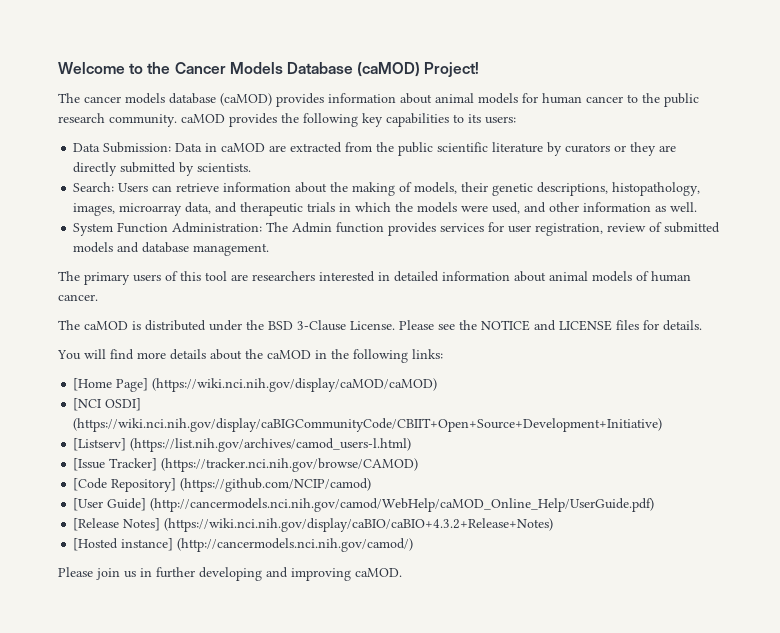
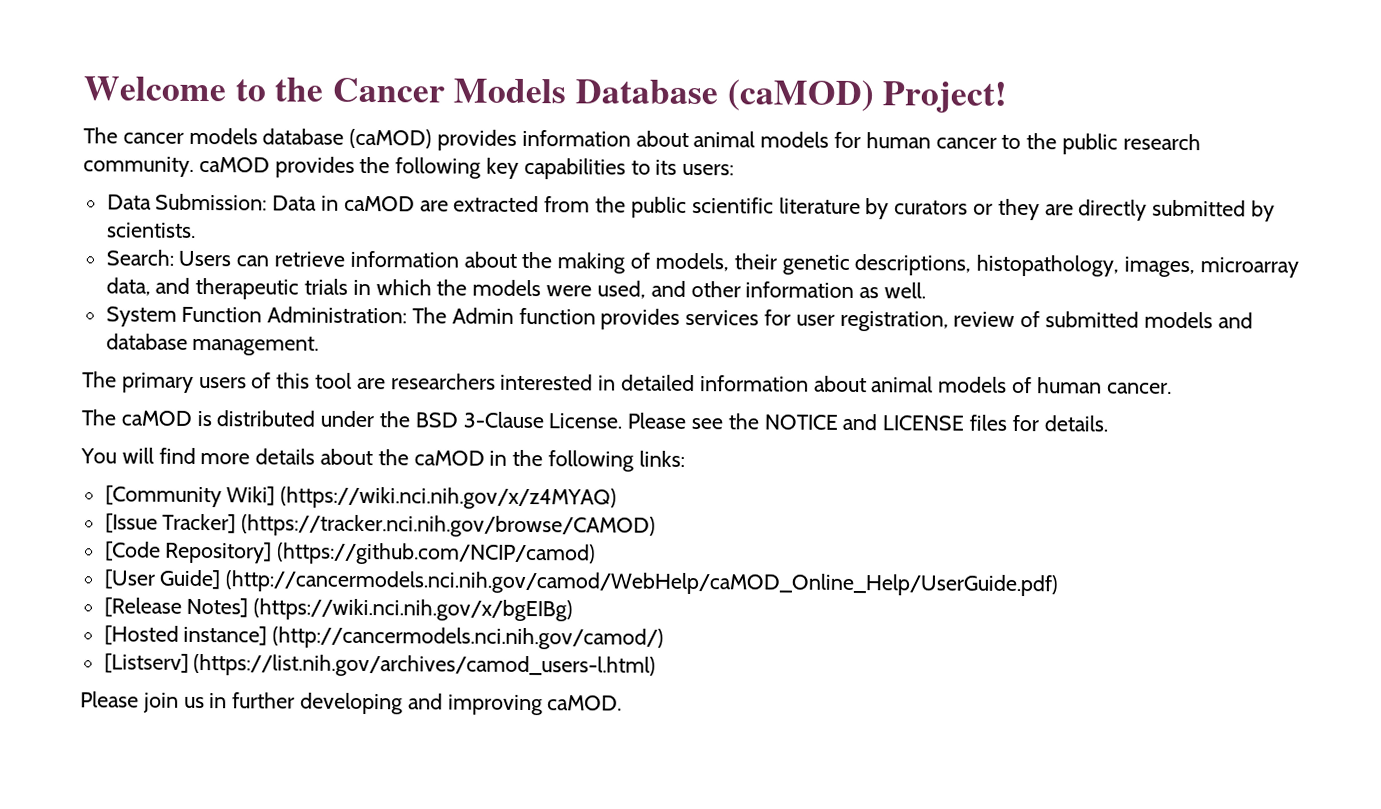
- [Home Page] (https://wiki.nci.nih.gov/display/caMOD/caMOD)
- [NCI OSDI] (https://wiki.nci.nih.gov/display/caBIGCommunityCode/CBIIT+Open+Source+Development+Initiative)
- [Listserv] (https://list.nih.gov/archives/camod_users-l.html)
+ [Community Wiki] (https://wiki.nci.nih.gov/x/z4MYAQ)
- [Release Notes] (https://wiki.nci.nih.gov/display/caBIO/caBIO+4.3.2+Release+Notes)
+ [Release Notes] (https://wiki.nci.nih.gov/x/bgEIBg)
+ [Listserv] (https://list.nih.gov/archives/camod_users-l.html)

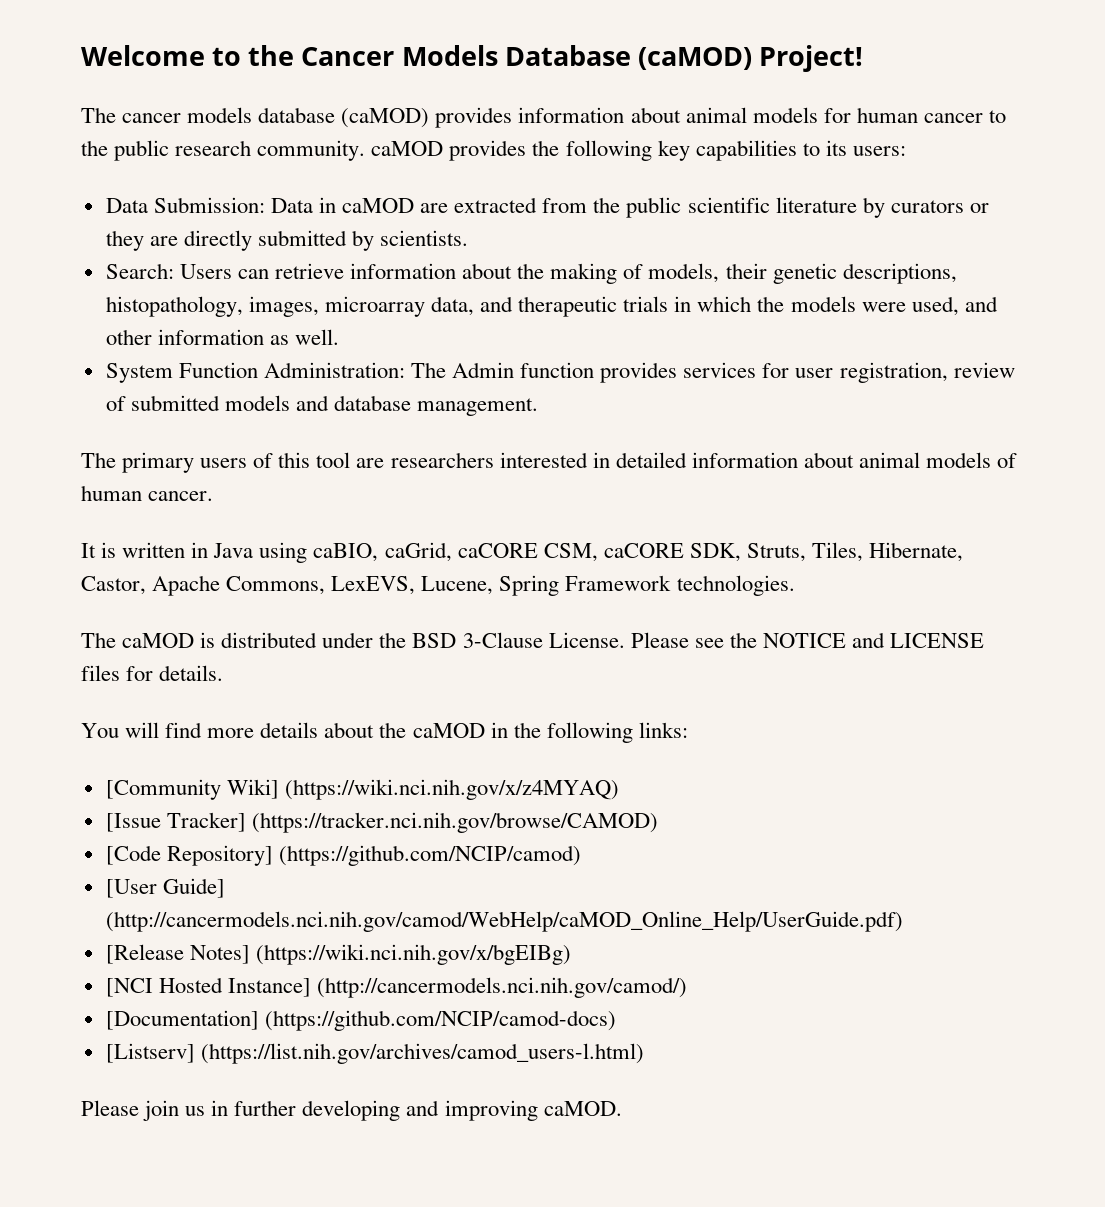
+ It is written in Java using caBIO, caGrid, caCORE CSM, caCORE SDK, Struts, Tiles, Hibernate, Castor, Apache Commons, LexEVS, Lucene, Spring Framework technologies.
- [Hosted instance] (http://cancermodels.nci.nih.gov/camod/)
+ [NCI Hosted Instance] (http://cancermodels.nci.nih.gov/camod/)
+ [Documentation] (https://github.com/NCIP/camod-docs)

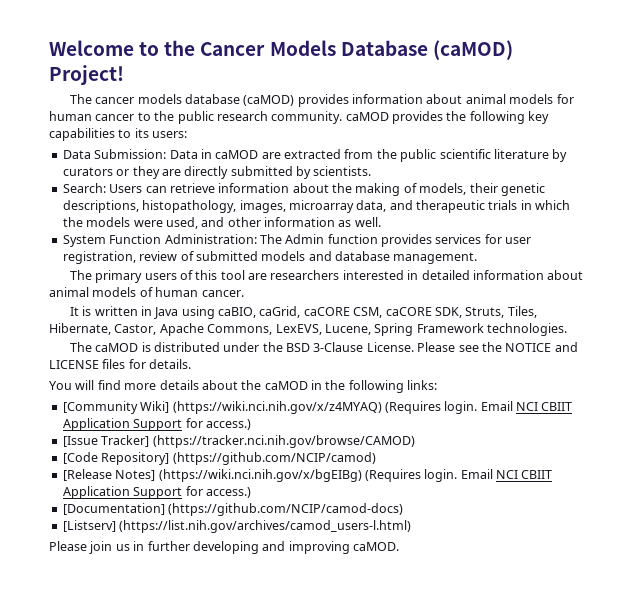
- [Community Wiki] (https://wiki.nci.nih.gov/x/z4MYAQ)
+ [Community Wiki] (https://wiki.nci.nih.gov/x/z4MYAQ) (Requires login. Email NCI CBIIT Application Support for access.)
- [User Guide] (http://cancermodels.nci.nih.gov/camod/WebHelp/caMOD_Online_Help/UserGuide.pdf)
- [Release Notes] (https://wiki.nci.nih.gov/x/bgEIBg)
- [NCI Hosted Instance] (http://cancermodels.nci.nih.gov/camod/)
+ [Release Notes] (https://wiki.nci.nih.gov/x/bgEIBg) (Requires login. Email NCI CBIIT Application Support for access.)

